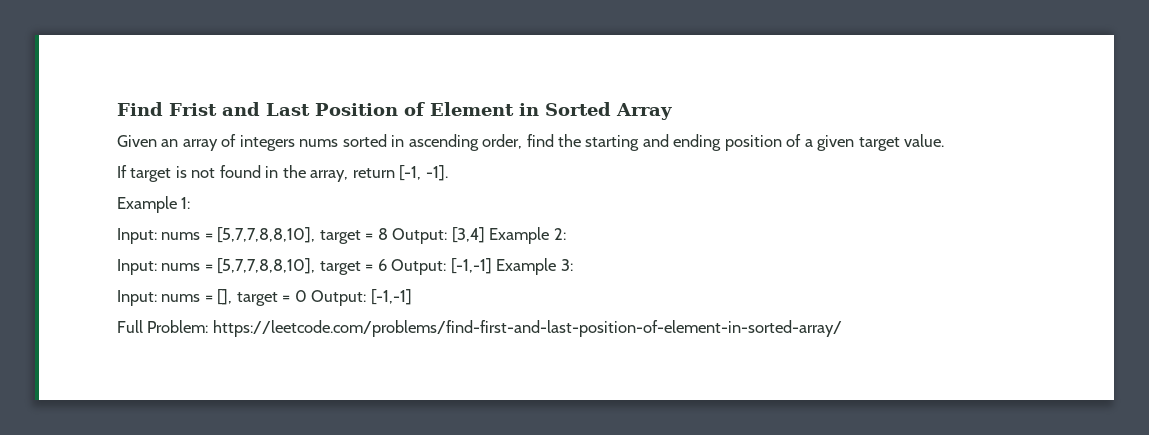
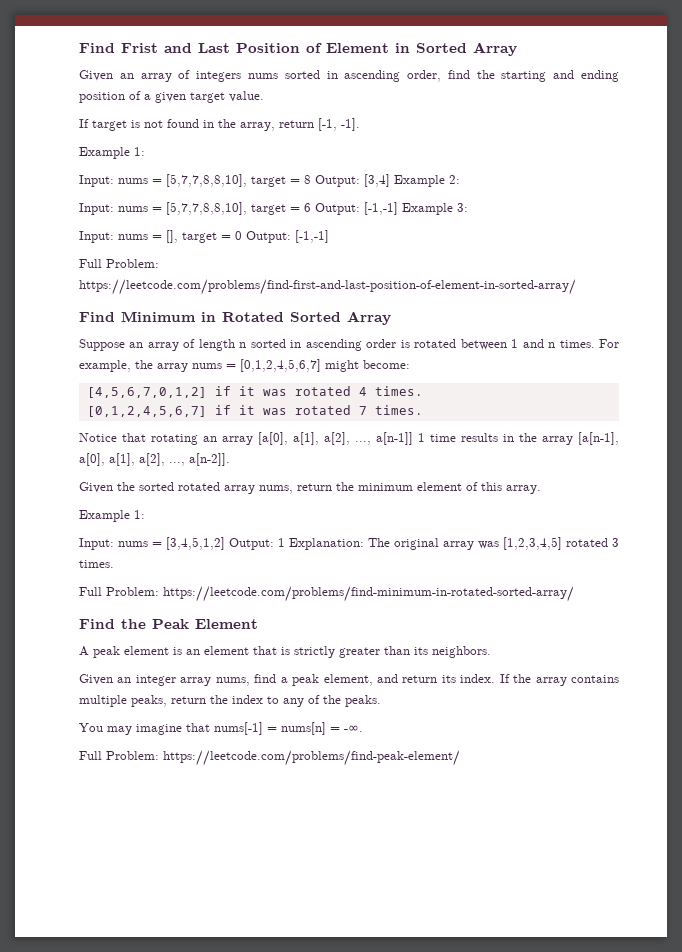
+ Find Minimum in Rotated Sorted Array
+ Suppose an array of length n sorted in ascending order is rotated between 1 and n times. For example, the array nums = [0,1,2,4,5,6,7] might become:
+ [4,5,6,7,0,1,2] if it was rotated 4 times.
+ [0,1,2,4,5,6,7] if it was rotated 7 times.
+ Notice that rotating an array [a[0], a[1], a[2], ..., a[n-1]] 1 time results in the array [a[n-1], a[0], a[1], a[2], ..., a[n-2]].
+ Given the sorted rotated array nums, return the minimum element of this array.
+ Example 1:
+ Input: nums = [3,4,5,1,2] Output: 1 Explanation: The original array was [1,2,3,4,5] rotated 3 times.
+ Full Problem: https://leetcode.com/problems/find-minimum-in-rotated-sorted-array/
+ Find the Peak Element
+ A peak element is an element that is strictly greater than its neighbors.
+ Given an integer array nums, find a peak element, and return its index. If the array contains multiple peaks, return the index to any of the peaks.
+ You may imagine that nums[-1] = nums[n] = -∞.
+ Full Problem: https://leetcode.com/problems/find-peak-element/

